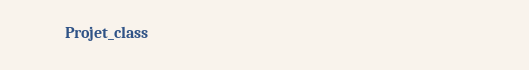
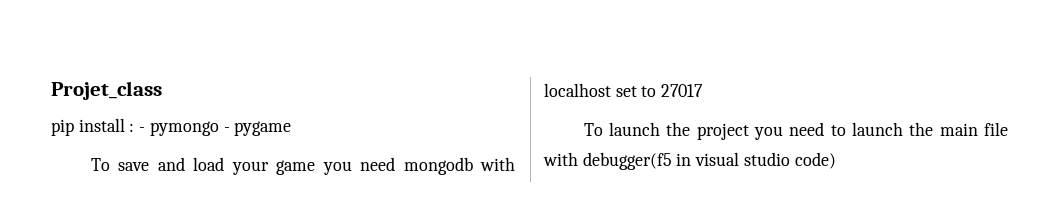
+ pip install : - pymongo - pygame
+ To save and load your game you need mongodb with localhost set to 27017
+ To launch the project you need to launch the main file with debugger(f5 in visual studio code)

